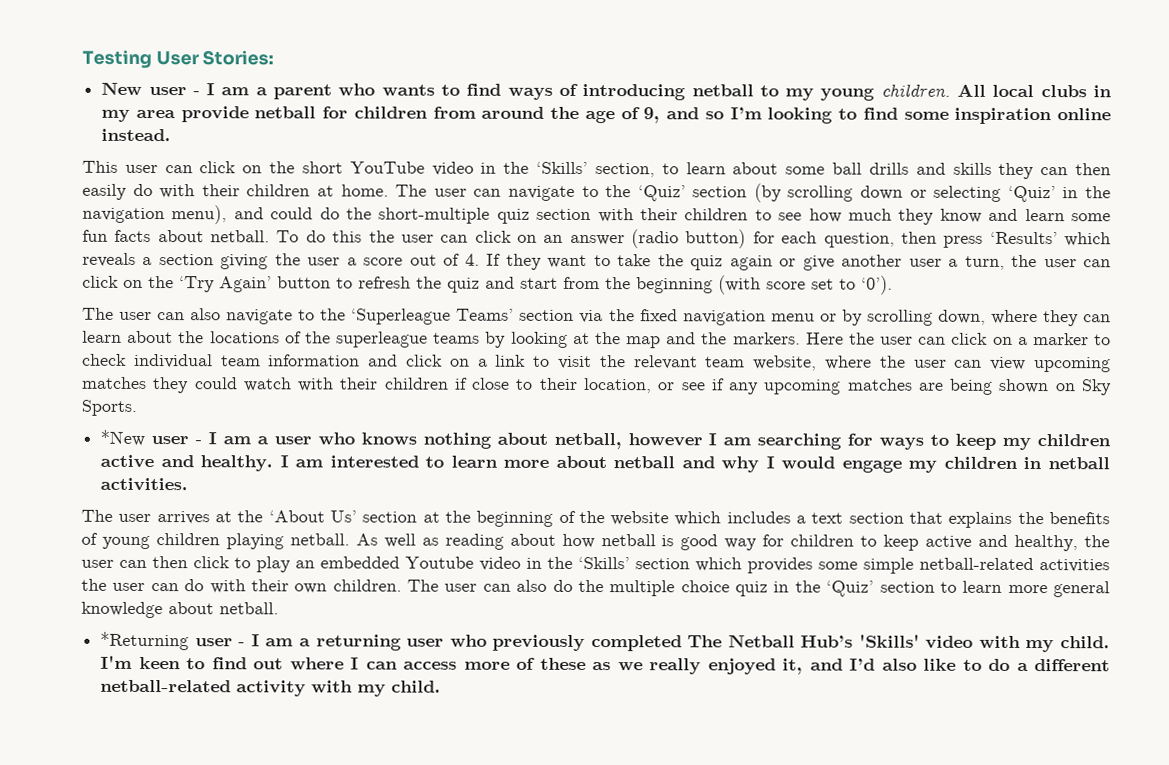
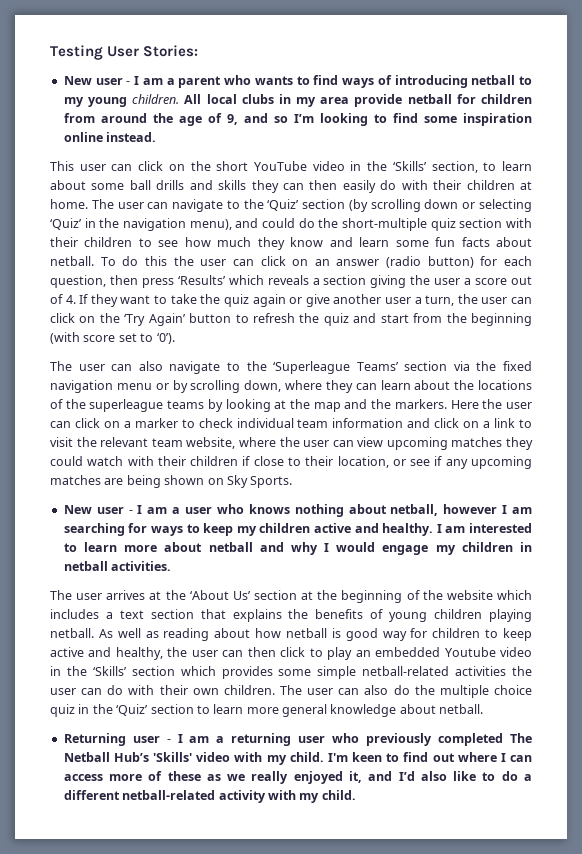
- *New user - I am a user who knows nothing about netball, however I am searching for ways to keep my children active and healthy.
+ New user - I am a user who knows nothing about netball, however I am searching for ways to keep my children active and healthy.
- *Returning user - I am a returning user who previously completed The Netball Hub’s 'Skills' video with my child.
+ Returning user - I am a returning user who previously completed The Netball Hub’s 'Skills' video with my child.

